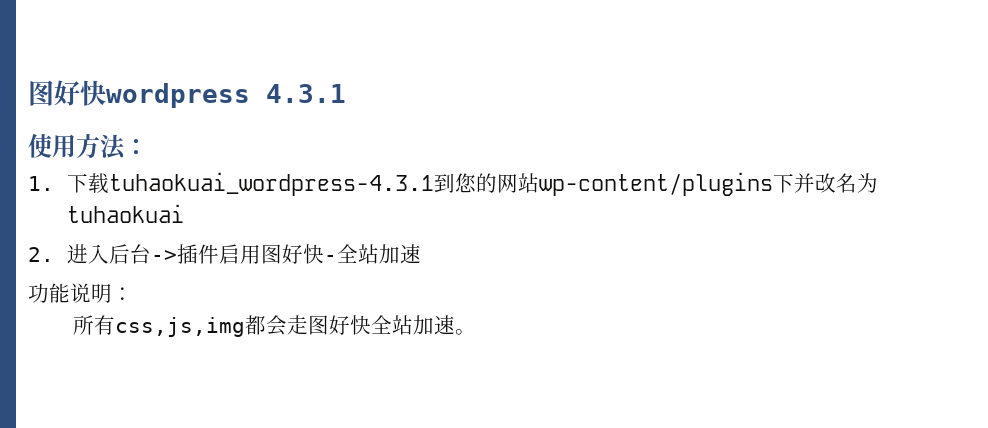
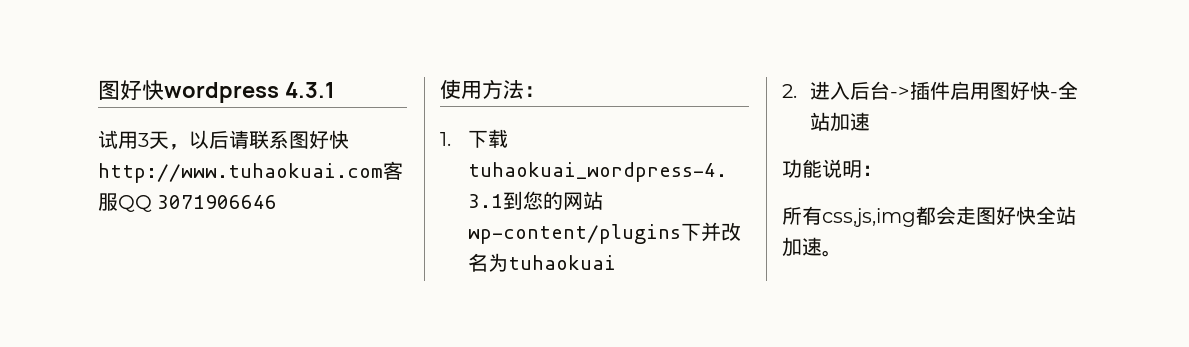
+ 试用3天，以后请联系图好快http://www.tuhaokuai.com客服QQ 3071906646

